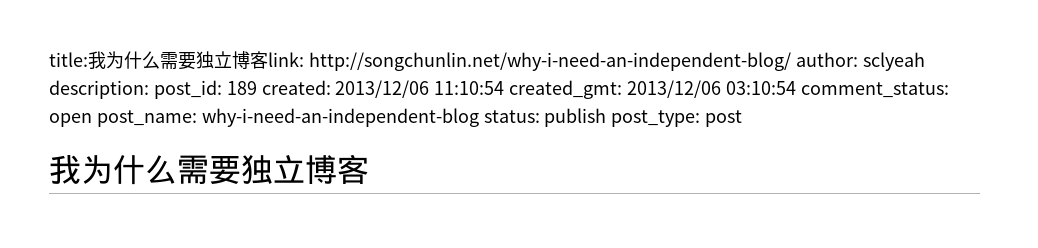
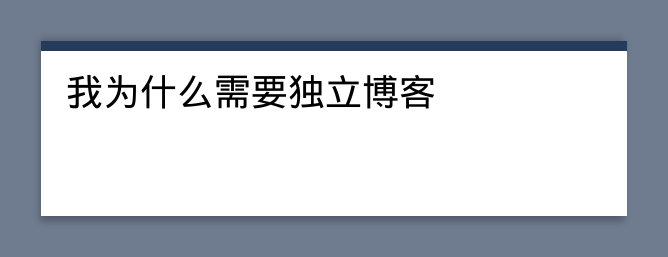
- title:我为什么需要独立博客link: http://songchunlin.net/why-i-need-an-independent-blog/ author: sclyeah description: post_id: 189 created: 2013/12/06 11:10:54 created_gmt: 2013/12/06 03:10:54 comment_status: open post_name: why-i-need-an-independent-blog status: publish post_type: post

